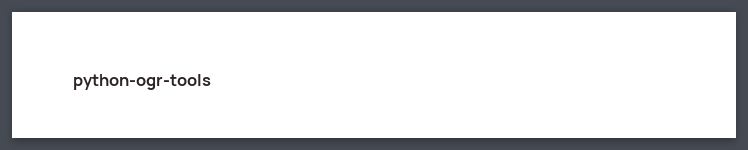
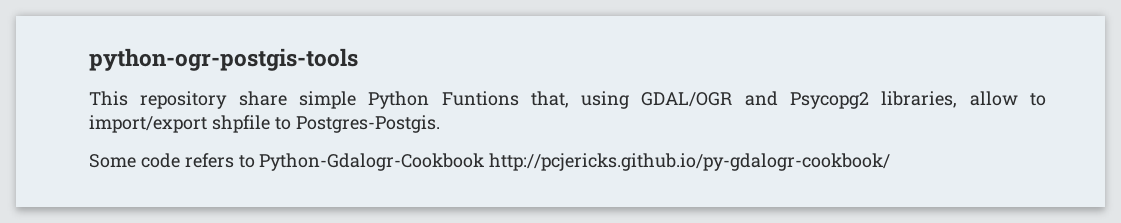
- python-ogr-tools
+ python-ogr-postgis-tools
+ This repository share simple Python Funtions that, using GDAL/OGR and Psycopg2 libraries, allow to import/export shpfile to Postgres-Postgis.
+ Some code refers to Python-Gdalogr-Cookbook http://pcjericks.github.io/py-gdalogr-cookbook/

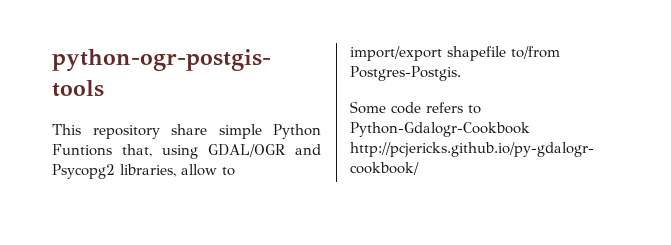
- This repository share simple Python Funtions that, using GDAL/OGR and Psycopg2 libraries, allow to import/export shpfile to Postgres-Postgis.
+ This repository share simple Python Funtions that, using GDAL/OGR and Psycopg2 libraries, allow to import/export shapefile to/from Postgres-Postgis.

